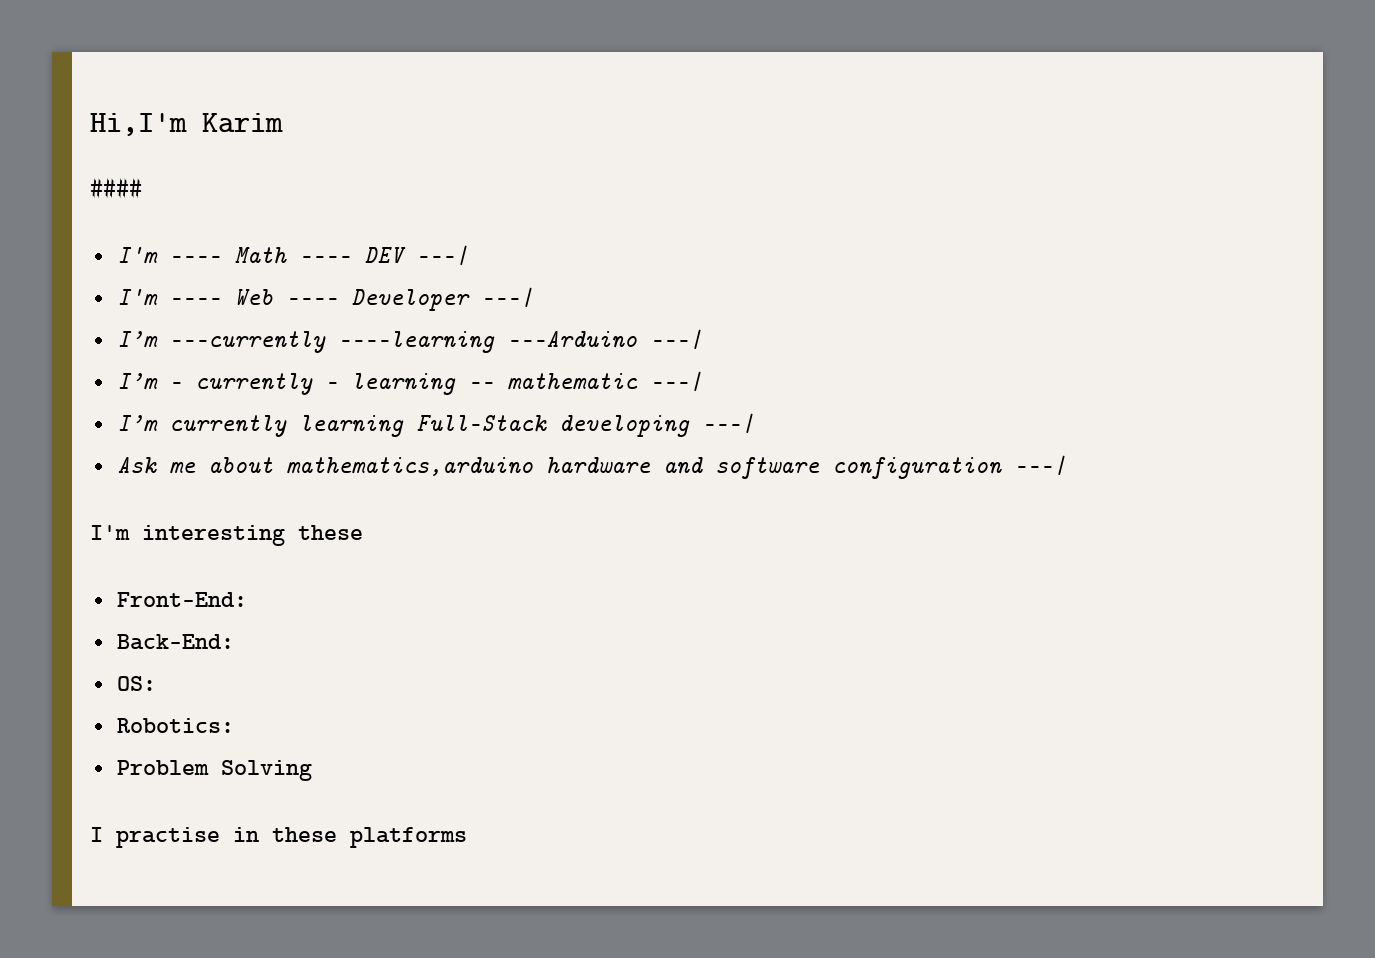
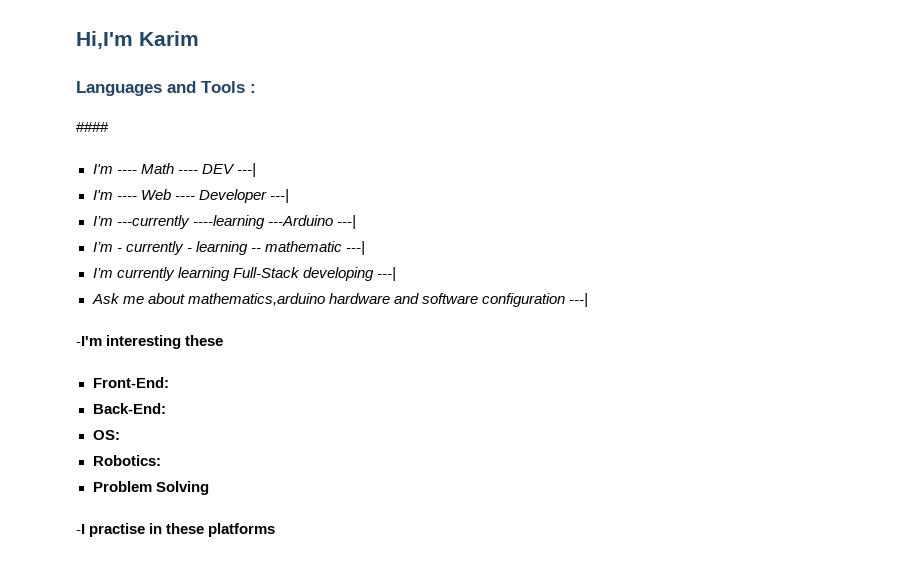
+ Languages and Tools :
- I'm interesting these
+ -I'm interesting these
- I practise in these platforms
+ -I practise in these platforms

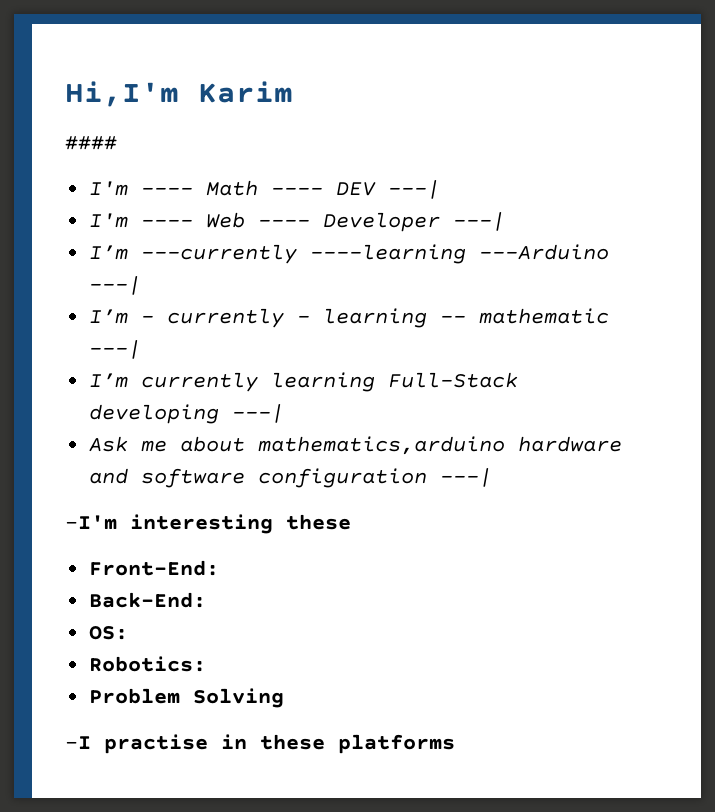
- Languages and Tools :

